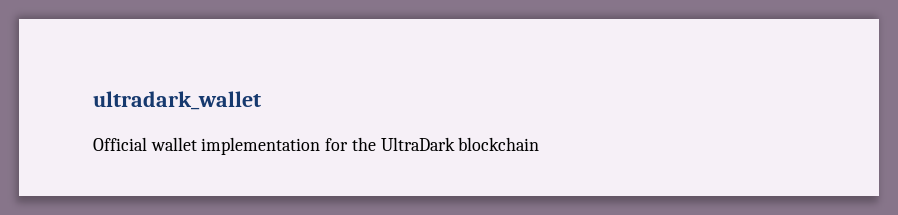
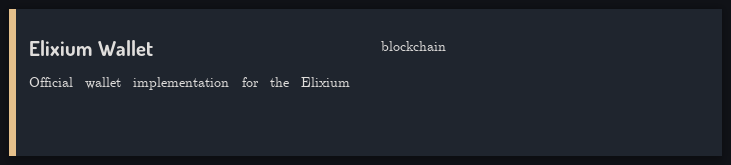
- ultradark_wallet
+ Elixium Wallet
- Official wallet implementation for the UltraDark blockchain
+ Official wallet implementation for the Elixium blockchain

